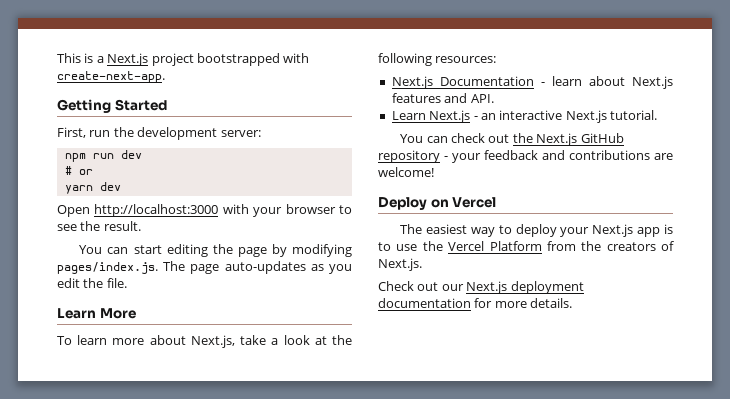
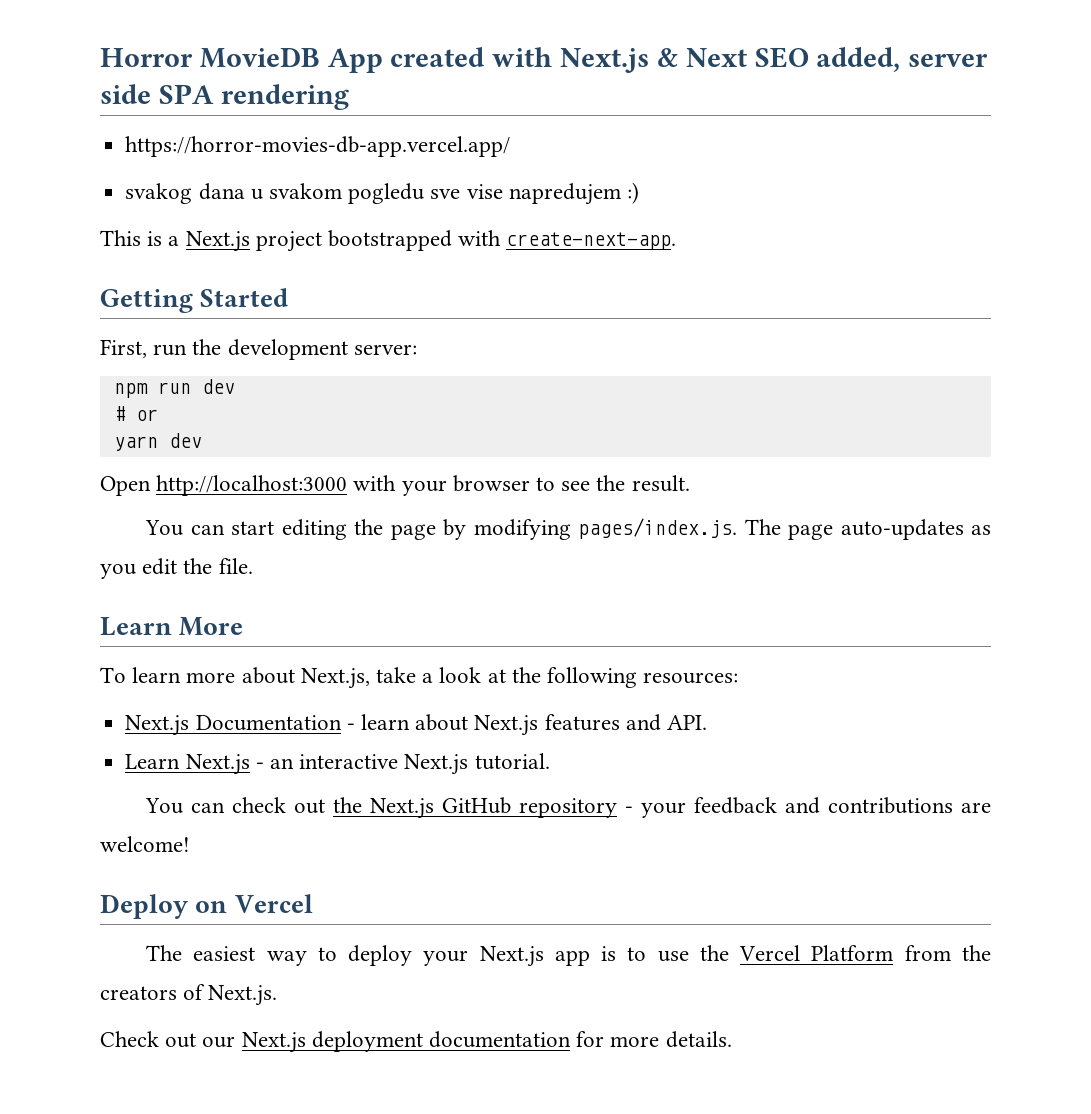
+ Horror MovieDB App created with Next.js & Next SEO added, server side SPA rendering
+ https://horror-movies-db-app.vercel.app/
+ svakog dana u svakom pogledu sve vise napredujem :)

